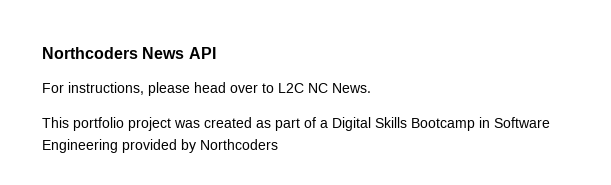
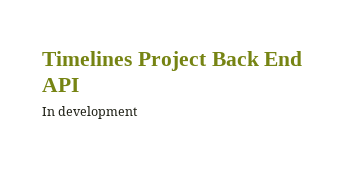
- Northcoders News API
- For instructions, please head over to L2C NC News.
- This portfolio project was created as part of a Digital Skills Bootcamp in Software Engineering provided by Northcoders
+ Timelines Project Back End API
+ In development

